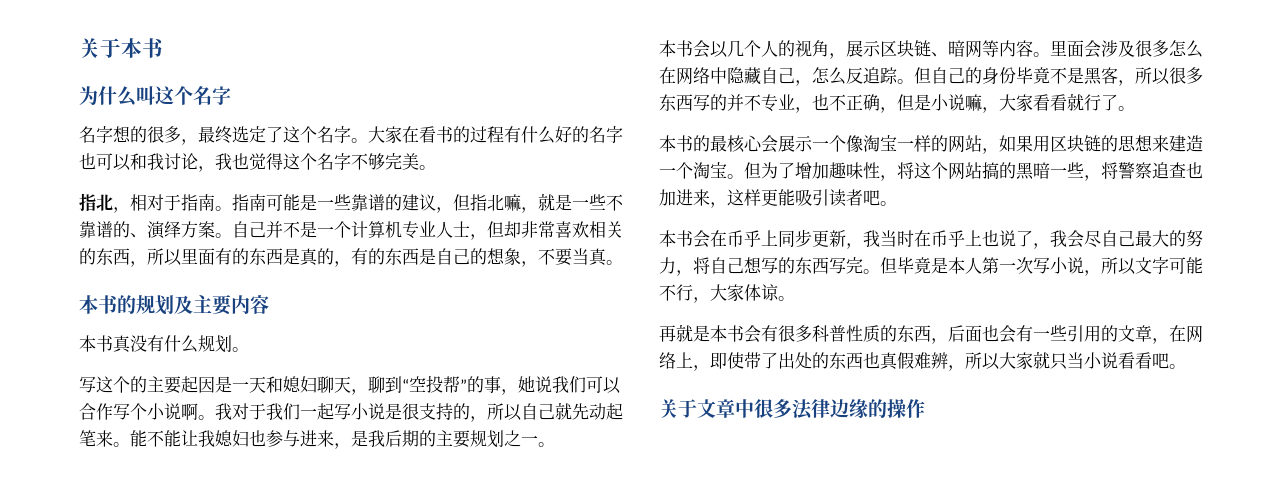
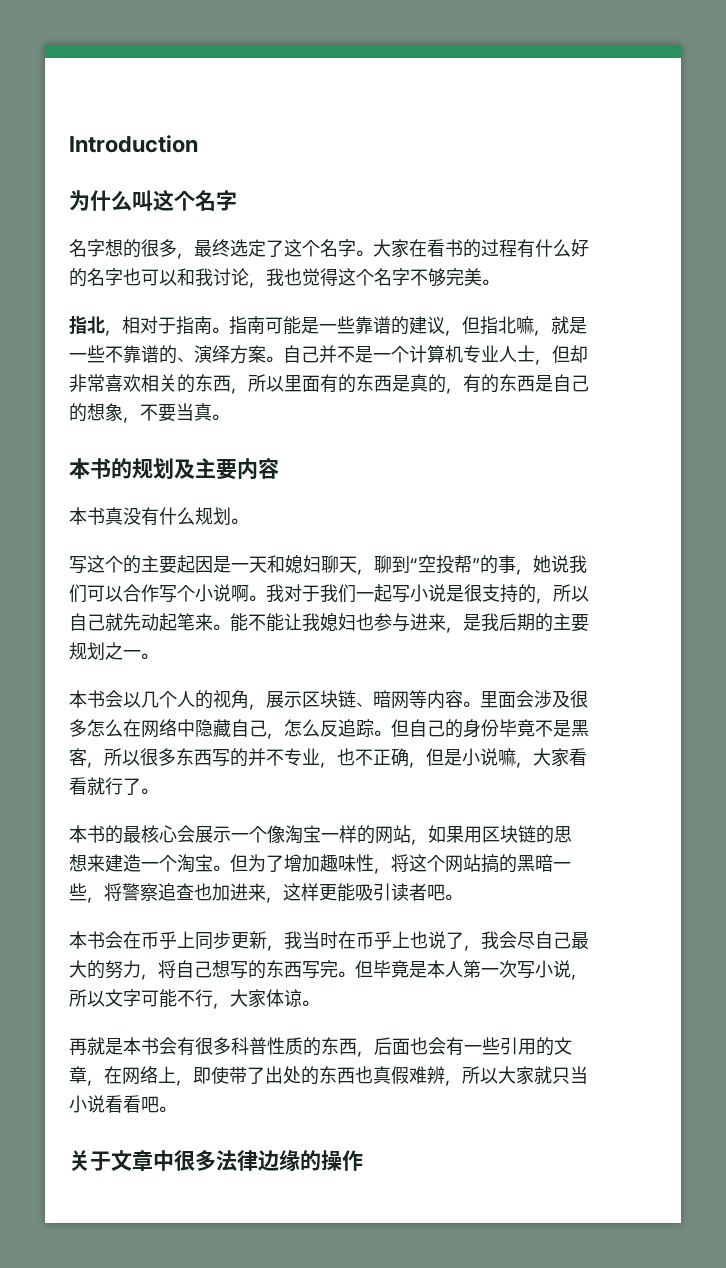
- 关于本书
+ Introduction

